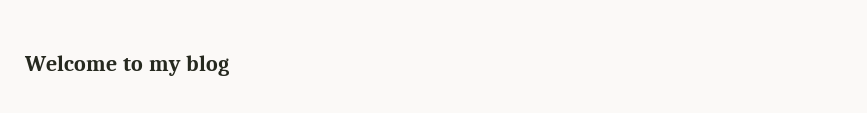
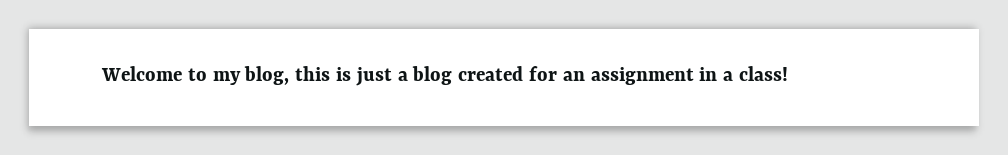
- Welcome to my blog
+ Welcome to my blog, this is just a blog created for an assignment in a class!

